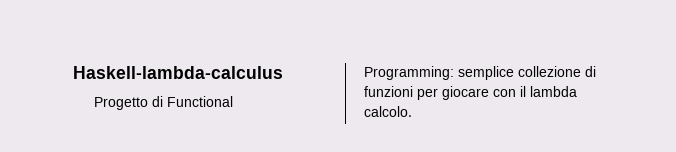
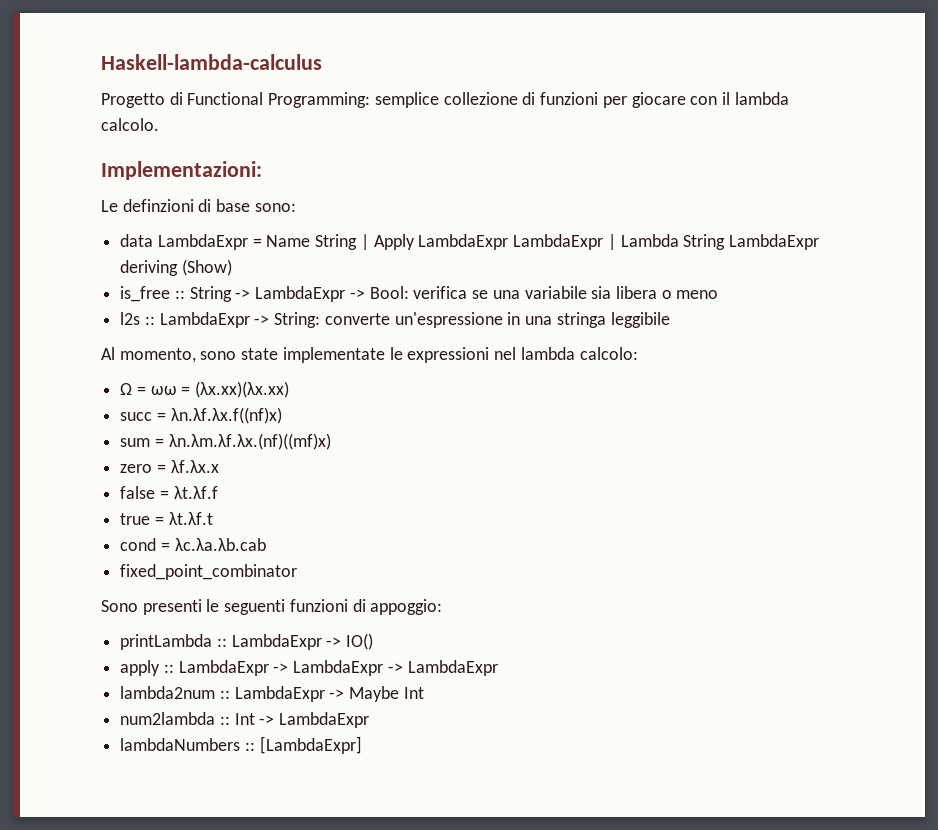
+ Implementazioni:
+ Le definzioni di base sono:
+ data LambdaExpr = Name String | Apply LambdaExpr LambdaExpr | Lambda String LambdaExpr deriving (Show)
+ is_free :: String -> LambdaExpr -> Bool: verifica se una variabile sia libera o meno
+ l2s :: LambdaExpr -> String: converte un'espressione in una stringa leggibile
+ Al momento, sono state implementate le expressioni nel lambda calcolo:
+ Ω = ωω = (λx.xx)(λx.xx)
+ succ = λn.λf.λx.f((nf)x)
+ sum = λn.λm.λf.λx.(nf)((mf)x)
+ zero = λf.λx.x
+ false = λt.λf.f
+ true = λt.λf.t
+ cond = λc.λa.λb.cab
+ fixed_point_combinator
+ Sono presenti le seguenti funzioni di appoggio:
+ printLambda :: LambdaExpr -> IO()
+ apply :: LambdaExpr -> LambdaExpr -> LambdaExpr
+ lambda2num :: LambdaExpr -> Maybe Int
+ num2lambda :: Int -> LambdaExpr
+ lambdaNumbers :: [LambdaExpr]

